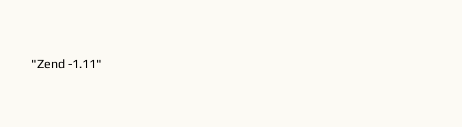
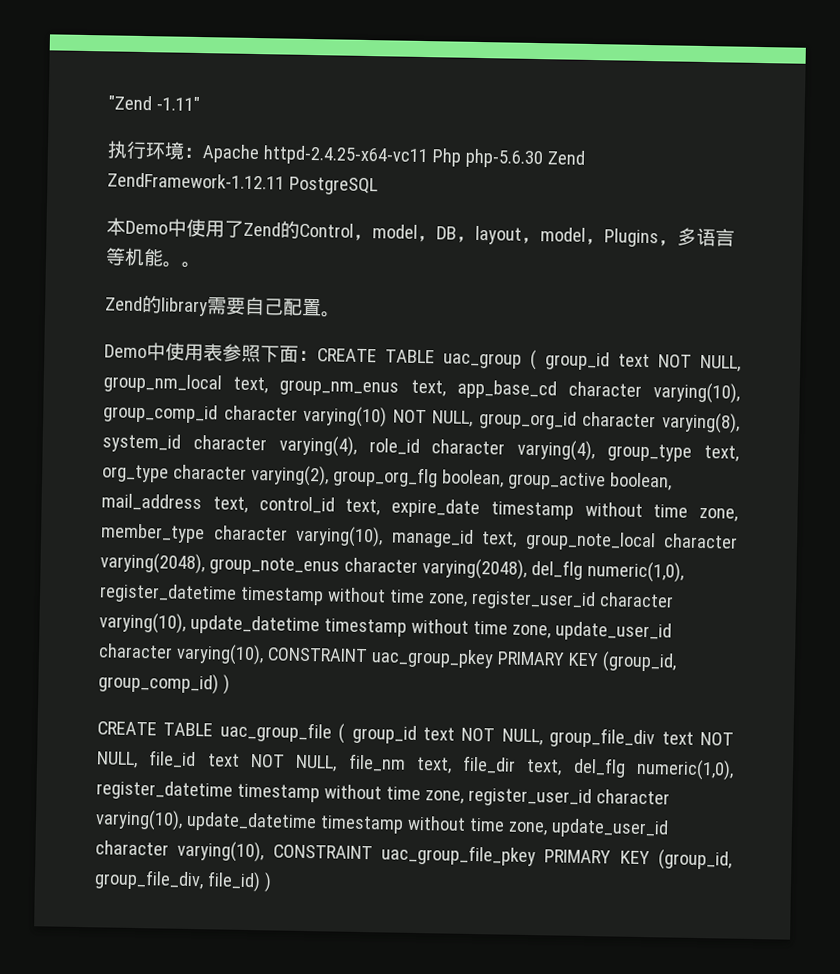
+ 执行环境：Apache httpd-2.4.25-x64-vc11 Php php-5.6.30 Zend ZendFramework-1.12.11 PostgreSQL
+ 本Demo中使用了Zend的Control，model，DB，layout，model，Plugins，多语言等机能。。
+ Zend的library需要自己配置。
+ Demo中使用表参照下面：CREATE TABLE uac_group ( group_id text NOT NULL, group_nm_local text, group_nm_enus text, app_base_cd character varying(10), group_comp_id character varying(10) NOT NULL, group_org_id character varying(8), system_id character varying(4), role_id character varying(4), group_type text, org_type character varying(2), group_org_flg boolean, group_active boolean, mail_address text, control_id text, expire_date timestamp without time zone, member_type character varying(10), manage_id text, group_note_local character varying(2048), group_note_enus character varying(2048), del_flg numeric(1,0), register_datetime timestamp without time zone, register_user_id character varying(10), update_datetime timestamp without time zone, update_user_id character varying(10), CONSTRAINT uac_group_pkey PRIMARY KEY (group_id, group_comp_id) )
+ CREATE TABLE uac_group_file ( group_id text NOT NULL, group_file_div text NOT NULL, file_id text NOT NULL, file_nm text, file_dir text, del_flg numeric(1,0), register_datetime timestamp without time zone, register_user_id character varying(10), update_datetime timestamp without time zone, update_user_id character varying(10), CONSTRAINT uac_group_file_pkey PRIMARY KEY (group_id, group_file_div, file_id) )

